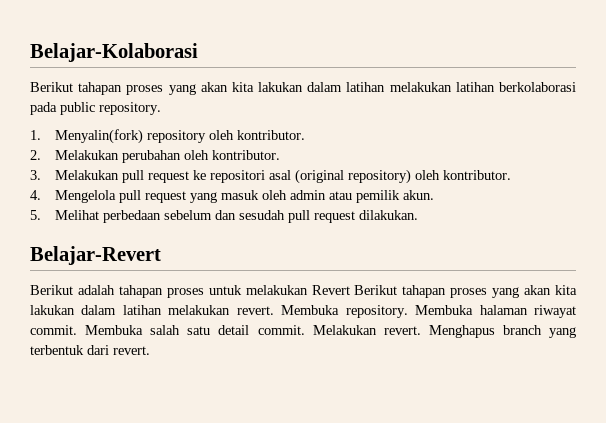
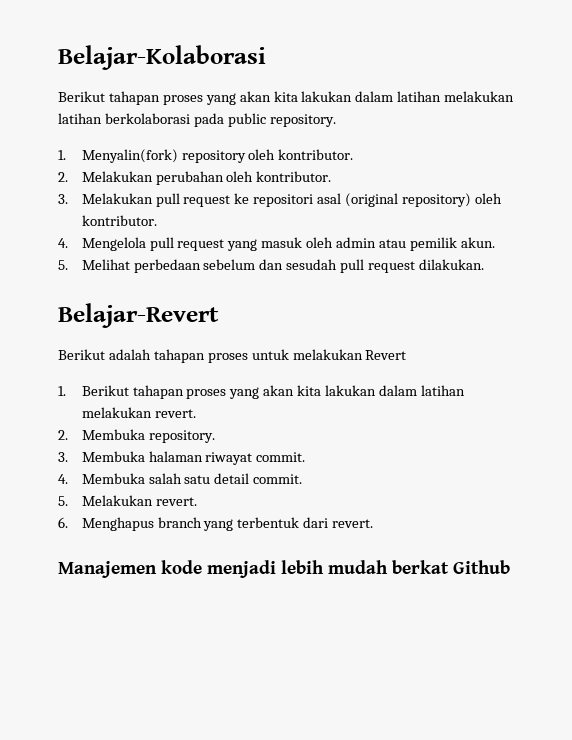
- Berikut adalah tahapan proses untuk melakukan Revert Berikut tahapan proses yang akan kita lakukan dalam latihan melakukan revert. Membuka repository. Membuka halaman riwayat commit. Membuka salah satu detail commit. Melakukan revert. Menghapus branch yang terbentuk dari revert.
+ Berikut adalah tahapan proses untuk melakukan Revert
+ 1. Berikut tahapan proses yang akan kita lakukan dalam latihan melakukan revert.
+ 2. Membuka repository.
+ 3. Membuka halaman riwayat commit.
+ 4. Membuka salah satu detail commit.
+ 5. Melakukan revert.
+ 6. Menghapus branch yang terbentuk dari revert.
+ Manajemen kode menjadi lebih mudah berkat Github

